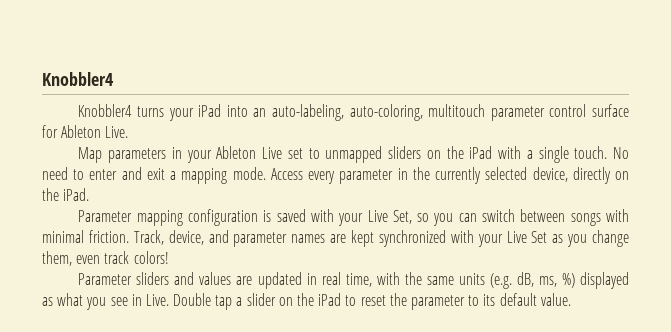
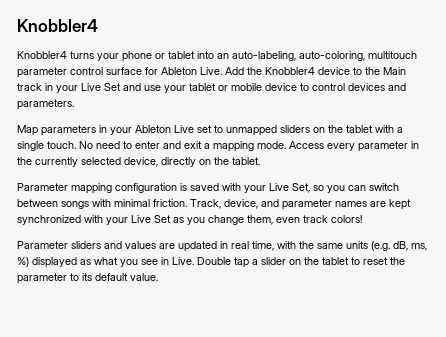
- Knobbler4 turns your iPad into an auto-labeling, auto-coloring, multitouch parameter control surface for Ableton Live.
+ Knobbler4 turns your phone or tablet into an auto-labeling, auto-coloring, multitouch parameter control surface for Ableton Live. Add the Knobbler4 device to the Main track in your Live Set and use your tablet or mobile device to control devices and parameters.
- Map parameters in your Ableton Live set to unmapped sliders on the iPad with a single touch.
+ Map parameters in your Ableton Live set to unmapped sliders on the tablet with a single touch.
- Access every parameter in the currently selected device, directly on the iPad.
+ Access every parameter in the currently selected device, directly on the tablet.
- Double tap a slider on the iPad to reset the parameter to its default value.
+ Double tap a slider on the tablet to reset the parameter to its default value.

